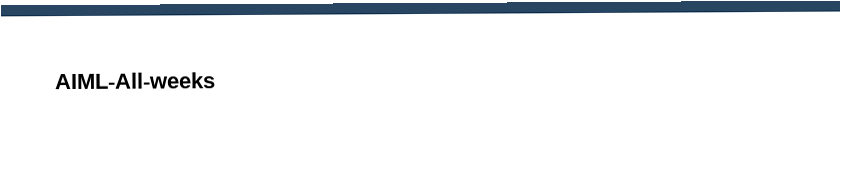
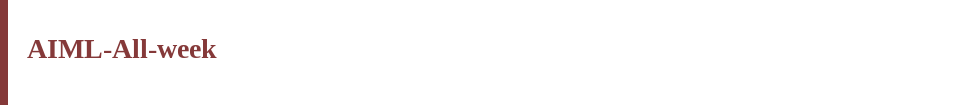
- AIML-All-weeks
+ AIML-All-week

